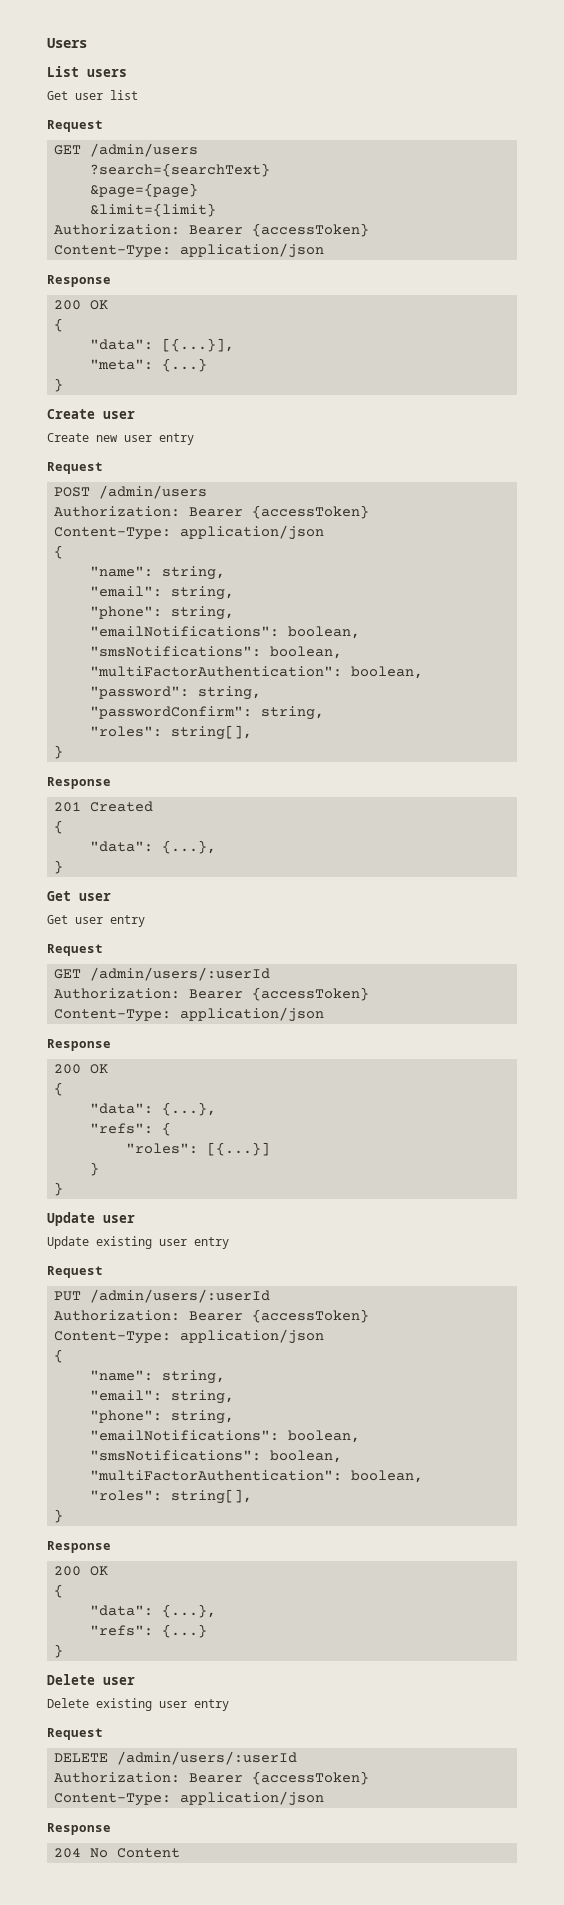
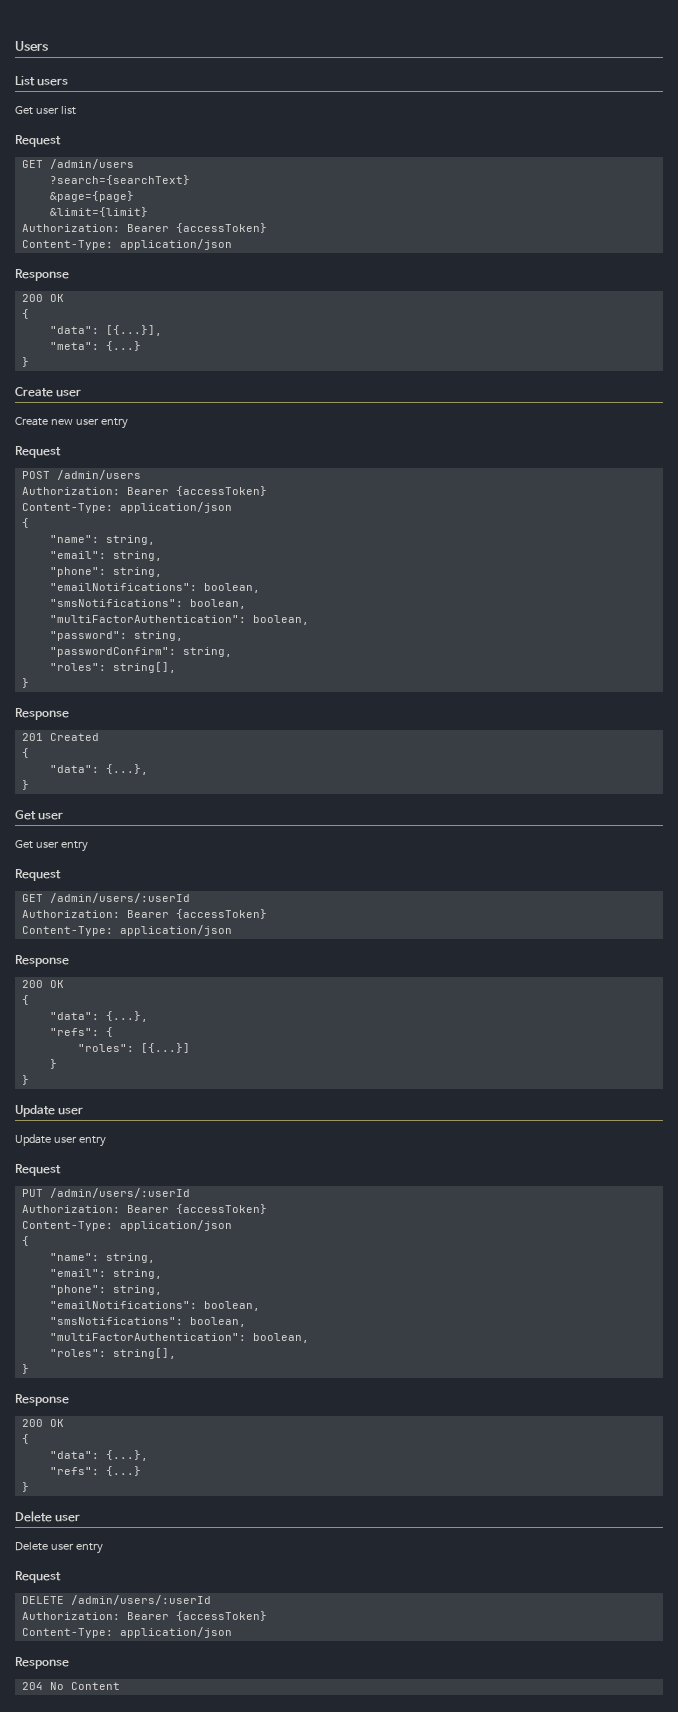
- Update existing user entry
+ Update user entry
- Delete existing user entry
+ Delete user entry

